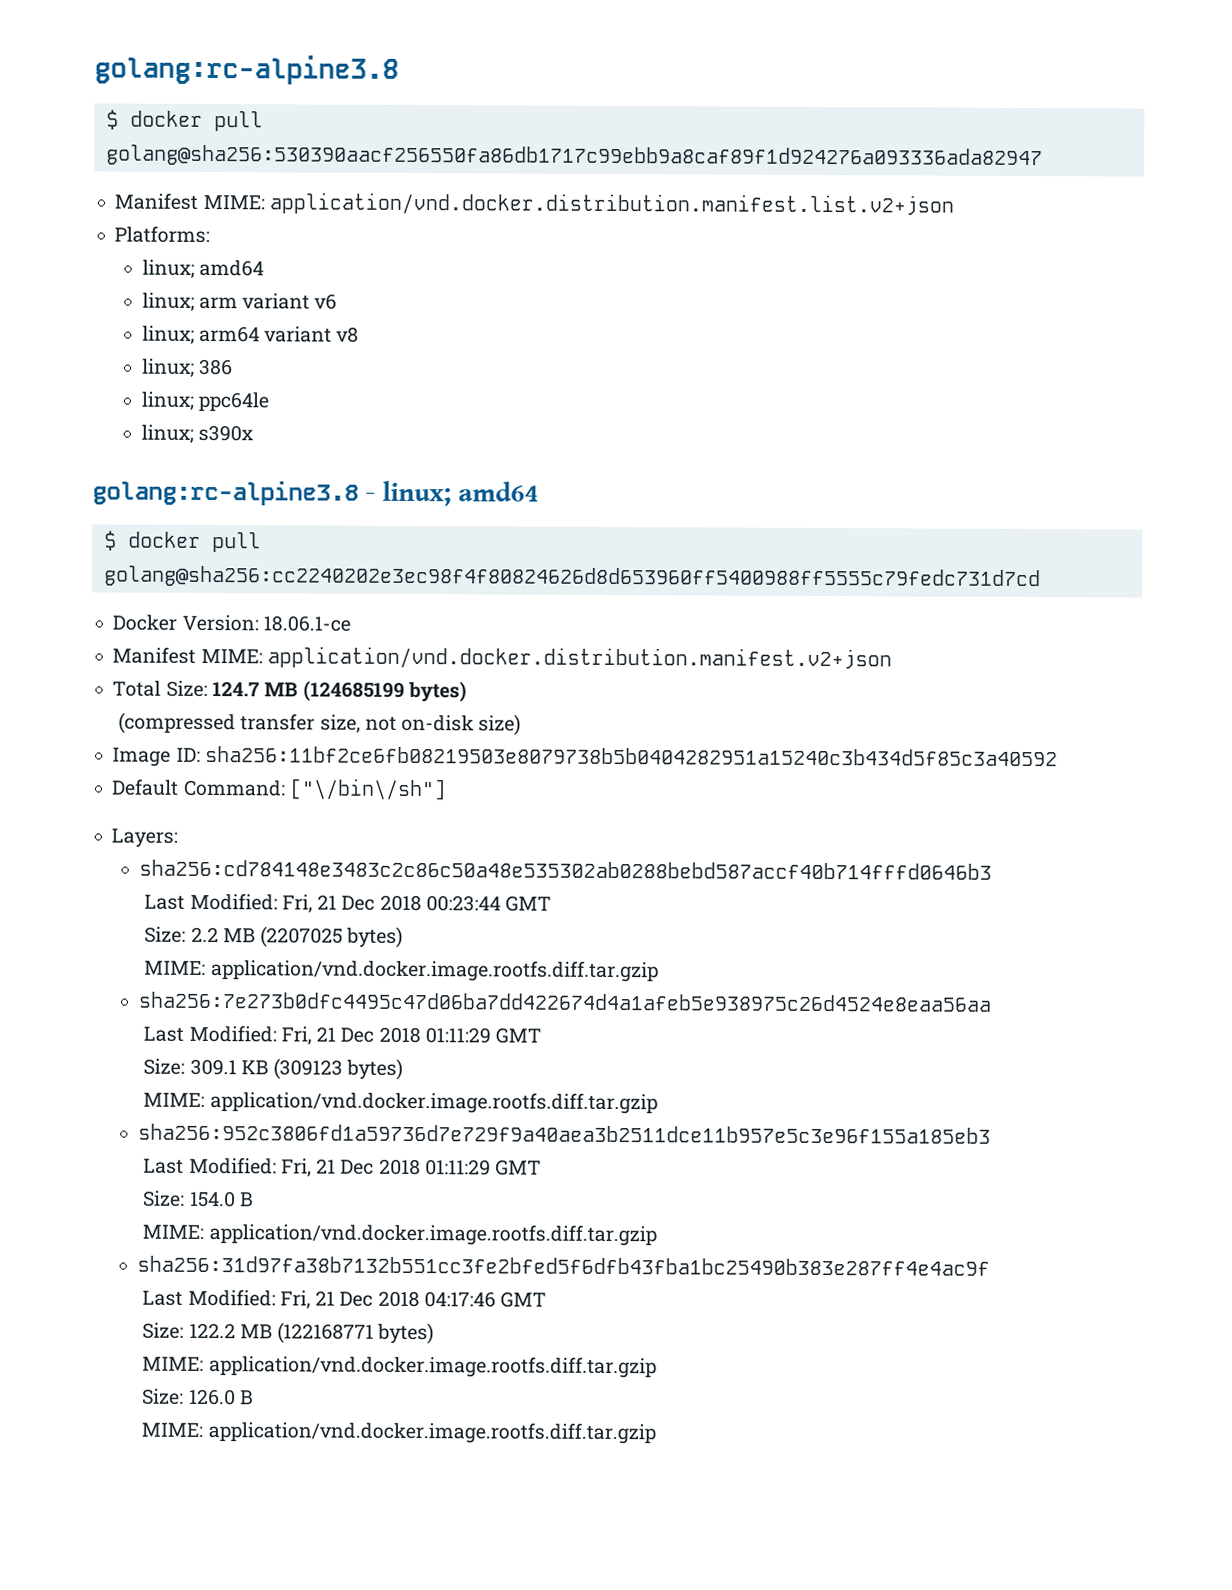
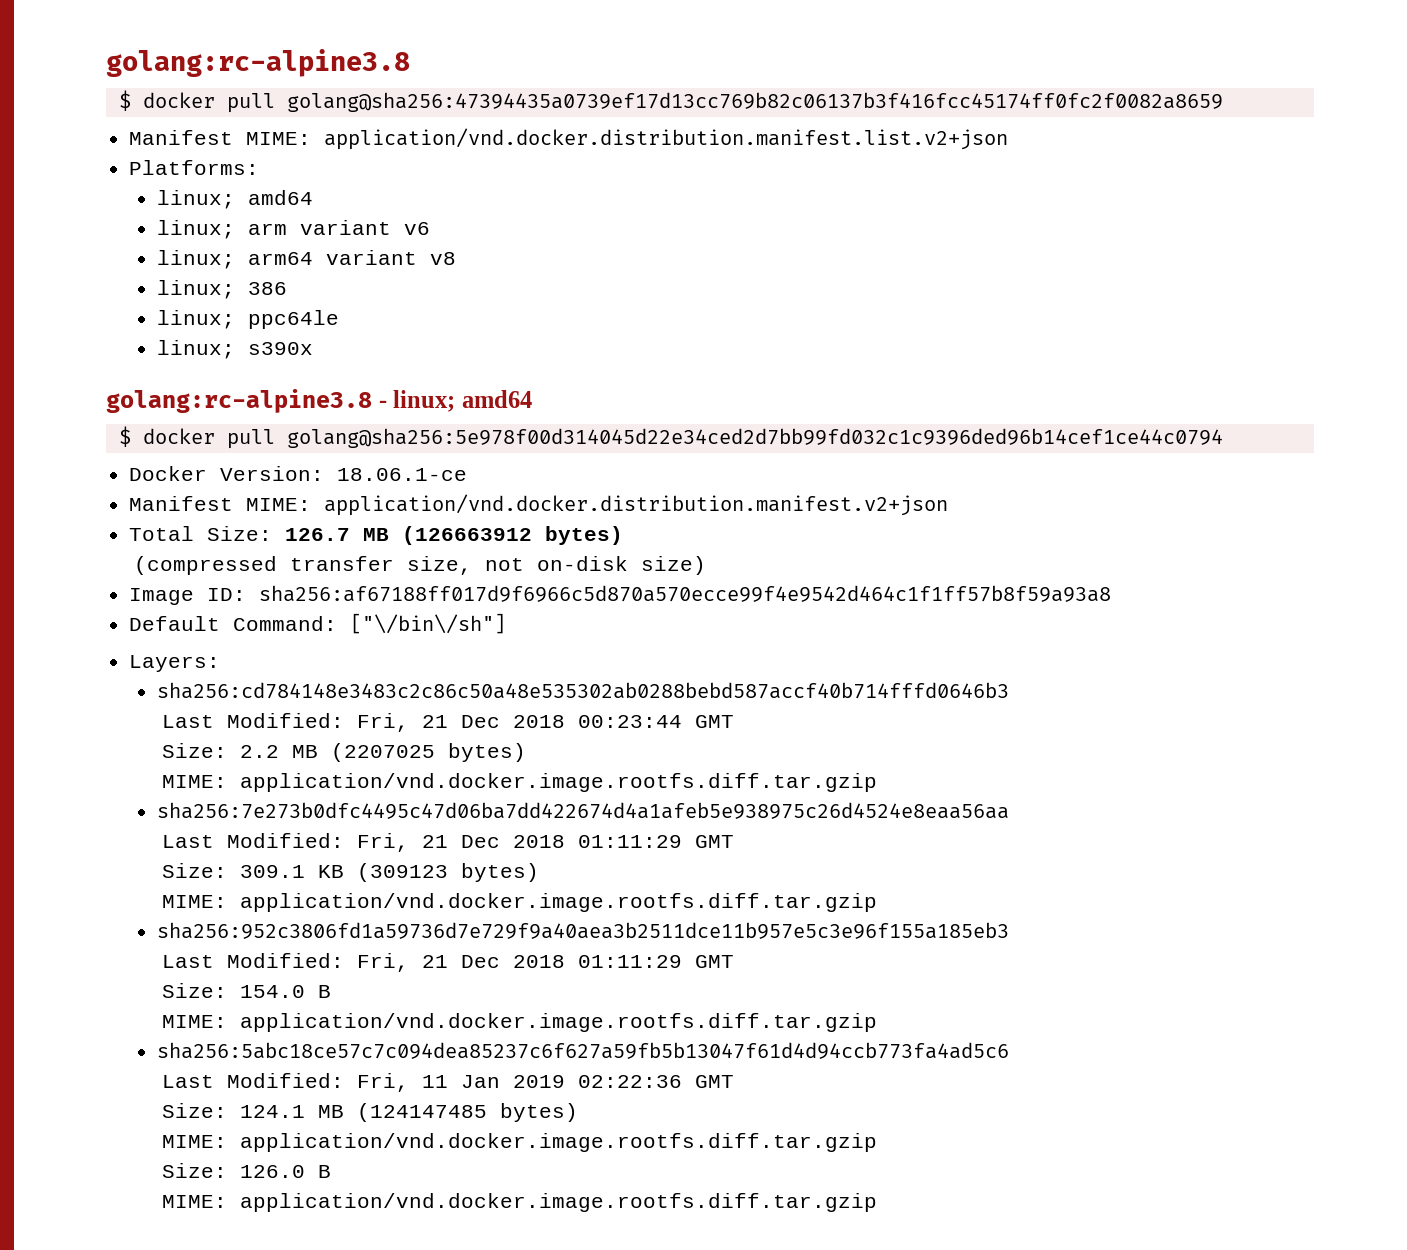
- $ docker pull golang@sha256:530390aacf256550fa86db1717c99ebb9a8caf89f1d924276a093336ada82947
+ $ docker pull golang@sha256:47394435a0739ef17d13cc769b82c06137b3f416fcc45174ff0fc2f0082a8659
- $ docker pull golang@sha256:cc2240202e3ec98f4f80824626d8d653960ff5400988ff5555c79fedc731d7cd
+ $ docker pull golang@sha256:5e978f00d314045d22e34ced2d7bb99fd032c1c9396ded96b14cef1ce44c0794
- Total Size: 124.7 MB (124685199 bytes)
+ Total Size: 126.7 MB (126663912 bytes)
- Image ID: sha256:11bf2ce6fb08219503e8079738b5b0404282951a15240c3b434d5f85c3a40592
+ Image ID: sha256:af67188ff017d9f6966c5d870a570ecce99f4e9542d464c1f1ff57b8f59a93a8
- sha256:31d97fa38b7132b551cc3fe2bfed5f6dfb43fba1bc25490b383e287ff4e4ac9f
- Last Modified: Fri, 21 Dec 2018 04:17:46 GMT
- Size: 122.2 MB (122168771 bytes)
+ sha256:5abc18ce57c7c094dea85237c6f627a59fb5b13047f61d4d94ccb773fa4ad5c6
+ Last Modified: Fri, 11 Jan 2019 02:22:36 GMT
+ Size: 124.1 MB (124147485 bytes)

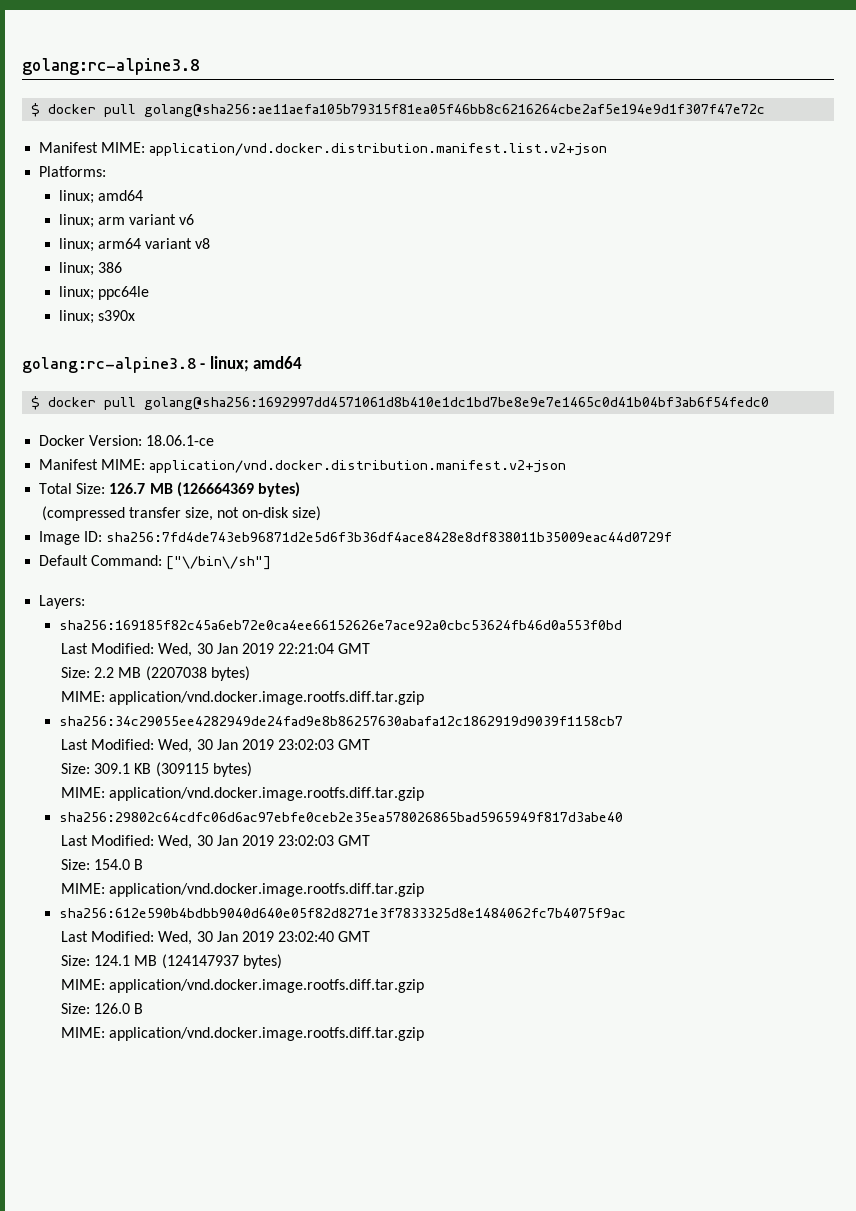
- $ docker pull golang@sha256:47394435a0739ef17d13cc769b82c06137b3f416fcc45174ff0fc2f0082a8659
+ $ docker pull golang@sha256:ae11aefa105b79315f81ea05f46bb8c6216264cbe2af5e194e9d1f307f47e72c
- $ docker pull golang@sha256:5e978f00d314045d22e34ced2d7bb99fd032c1c9396ded96b14cef1ce44c0794
+ $ docker pull golang@sha256:1692997dd4571061d8b410e1dc1bd7be8e9e7e1465c0d41b04bf3ab6f54fedc0
- Total Size: 126.7 MB (126663912 bytes)
+ Total Size: 126.7 MB (126664369 bytes)
- Image ID: sha256:af67188ff017d9f6966c5d870a570ecce99f4e9542d464c1f1ff57b8f59a93a8
+ Image ID: sha256:7fd4de743eb96871d2e5d6f3b36df4ace8428e8df838011b35009eac44d0729f
- sha256:cd784148e3483c2c86c50a48e535302ab0288bebd587accf40b714fffd0646b3
- Last Modified: Fri, 21 Dec 2018 00:23:44 GMT
+ sha256:169185f82c45a6eb72e0ca4ee66152626e7ace92a0cbc53624fb46d0a553f0bd
+ Last Modified: Wed, 30 Jan 2019 22:21:04 GMT
- Size: 2.2 MB (2207025 bytes)
+ Size: 2.2 MB (2207038 bytes)
  MIME: application/vnd.docker.image.rootfs.diff.tar.gzip
- sha256:7e273b0dfc4495c47d06ba7dd422674d4a1afeb5e938975c26d4524e8eaa56aa
- Last Modified: Fri, 21 Dec 2018 01:11:29 GMT
+ sha256:34c29055ee4282949de24fad9e8b86257630abafa12c1862919d9039f1158cb7
+ Last Modified: Wed, 30 Jan 2019 23:02:03 GMT
- Size: 309.1 KB (309123 bytes)
+ Size: 309.1 KB (309115 bytes)
  MIME: application/vnd.docker.image.rootfs.diff.tar.gzip
- sha256:952c3806fd1a59736d7e729f9a40aea3b2511dce11b957e5c3e96f155a185eb3
- Last Modified: Fri, 21 Dec 2018 01:11:29 GMT
+ sha256:29802c64cdfc06d6ac97ebfe0ceb2e35ea578026865bad5965949f817d3abe40
+ Last Modified: Wed, 30 Jan 2019 23:02:03 GMT
- sha256:5abc18ce57c7c094dea85237c6f627a59fb5b13047f61d4d94ccb773fa4ad5c6
- Last Modified: Fri, 11 Jan 2019 02:22:36 GMT
+ sha256:612e590b4bdbb9040d640e05f82d8271e3f7833325d8e1484062fc7b4075f9ac
+ Last Modified: Wed, 30 Jan 2019 23:02:40 GMT
- Size: 124.1 MB (124147485 bytes)
+ Size: 124.1 MB (124147937 bytes)

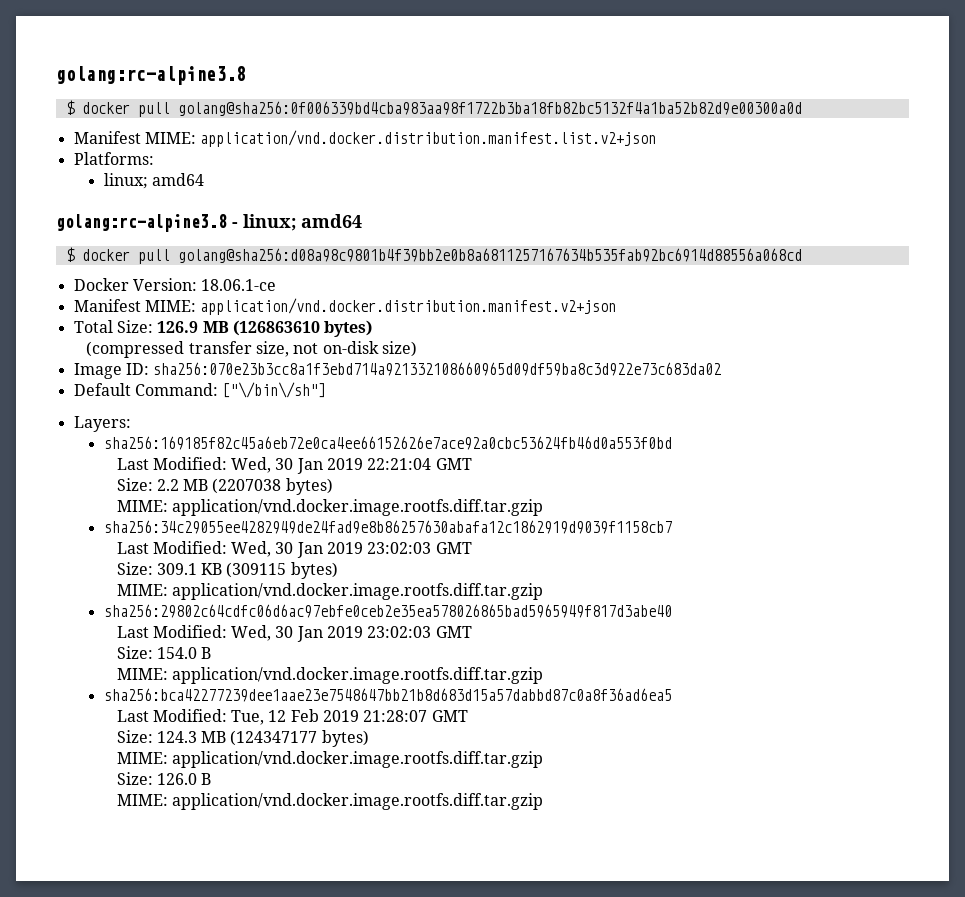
- $ docker pull golang@sha256:ae11aefa105b79315f81ea05f46bb8c6216264cbe2af5e194e9d1f307f47e72c
+ $ docker pull golang@sha256:0f006339bd4cba983aa98f1722b3ba18fb82bc5132f4a1ba52b82d9e00300a0d
- linux; arm variant v6
- linux; arm64 variant v8
- linux; 386
- linux; ppc64le
- linux; s390x
- $ docker pull golang@sha256:1692997dd4571061d8b410e1dc1bd7be8e9e7e1465c0d41b04bf3ab6f54fedc0
+ $ docker pull golang@sha256:d08a98c9801b4f39bb2e0b8a6811257167634b535fab92bc6914d88556a068cd
- Total Size: 126.7 MB (126664369 bytes)
+ Total Size: 126.9 MB (126863610 bytes)
- Image ID: sha256:7fd4de743eb96871d2e5d6f3b36df4ace8428e8df838011b35009eac44d0729f
+ Image ID: sha256:070e23b3cc8a1f3ebd714a921332108660965d09df59ba8c3d922e73c683da02
- sha256:612e590b4bdbb9040d640e05f82d8271e3f7833325d8e1484062fc7b4075f9ac
- Last Modified: Wed, 30 Jan 2019 23:02:40 GMT
- Size: 124.1 MB (124147937 bytes)
+ sha256:bca42277239dee1aae23e7548647bb21b8d683d15a57dabbd87c0a8f36ad6ea5
+ Last Modified: Tue, 12 Feb 2019 21:28:07 GMT
+ Size: 124.3 MB (124347177 bytes)

